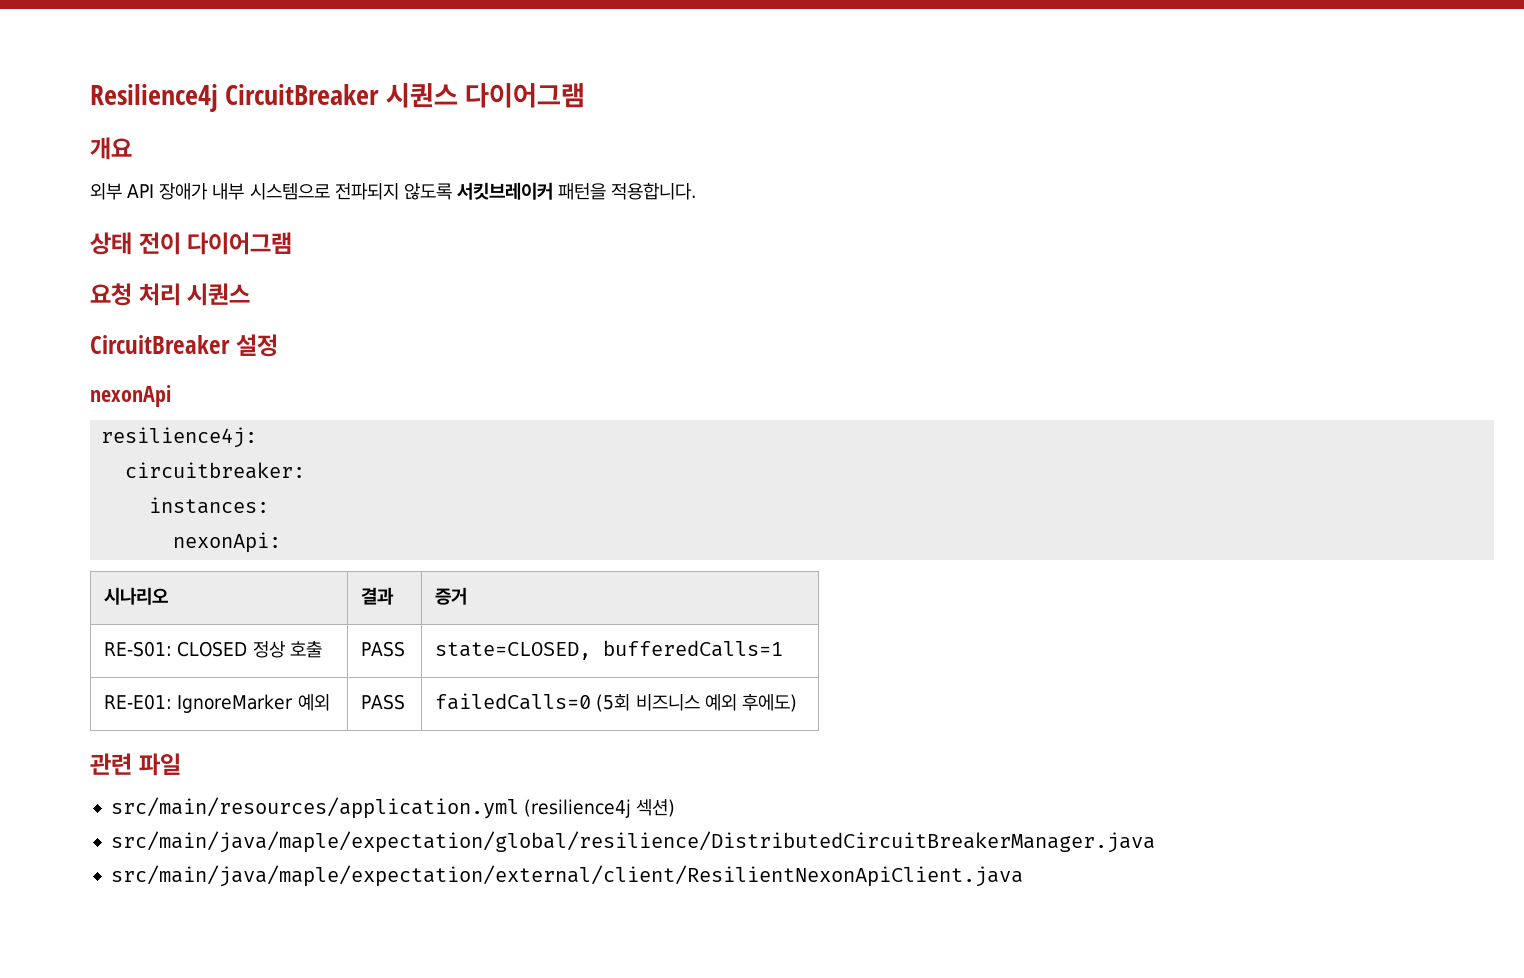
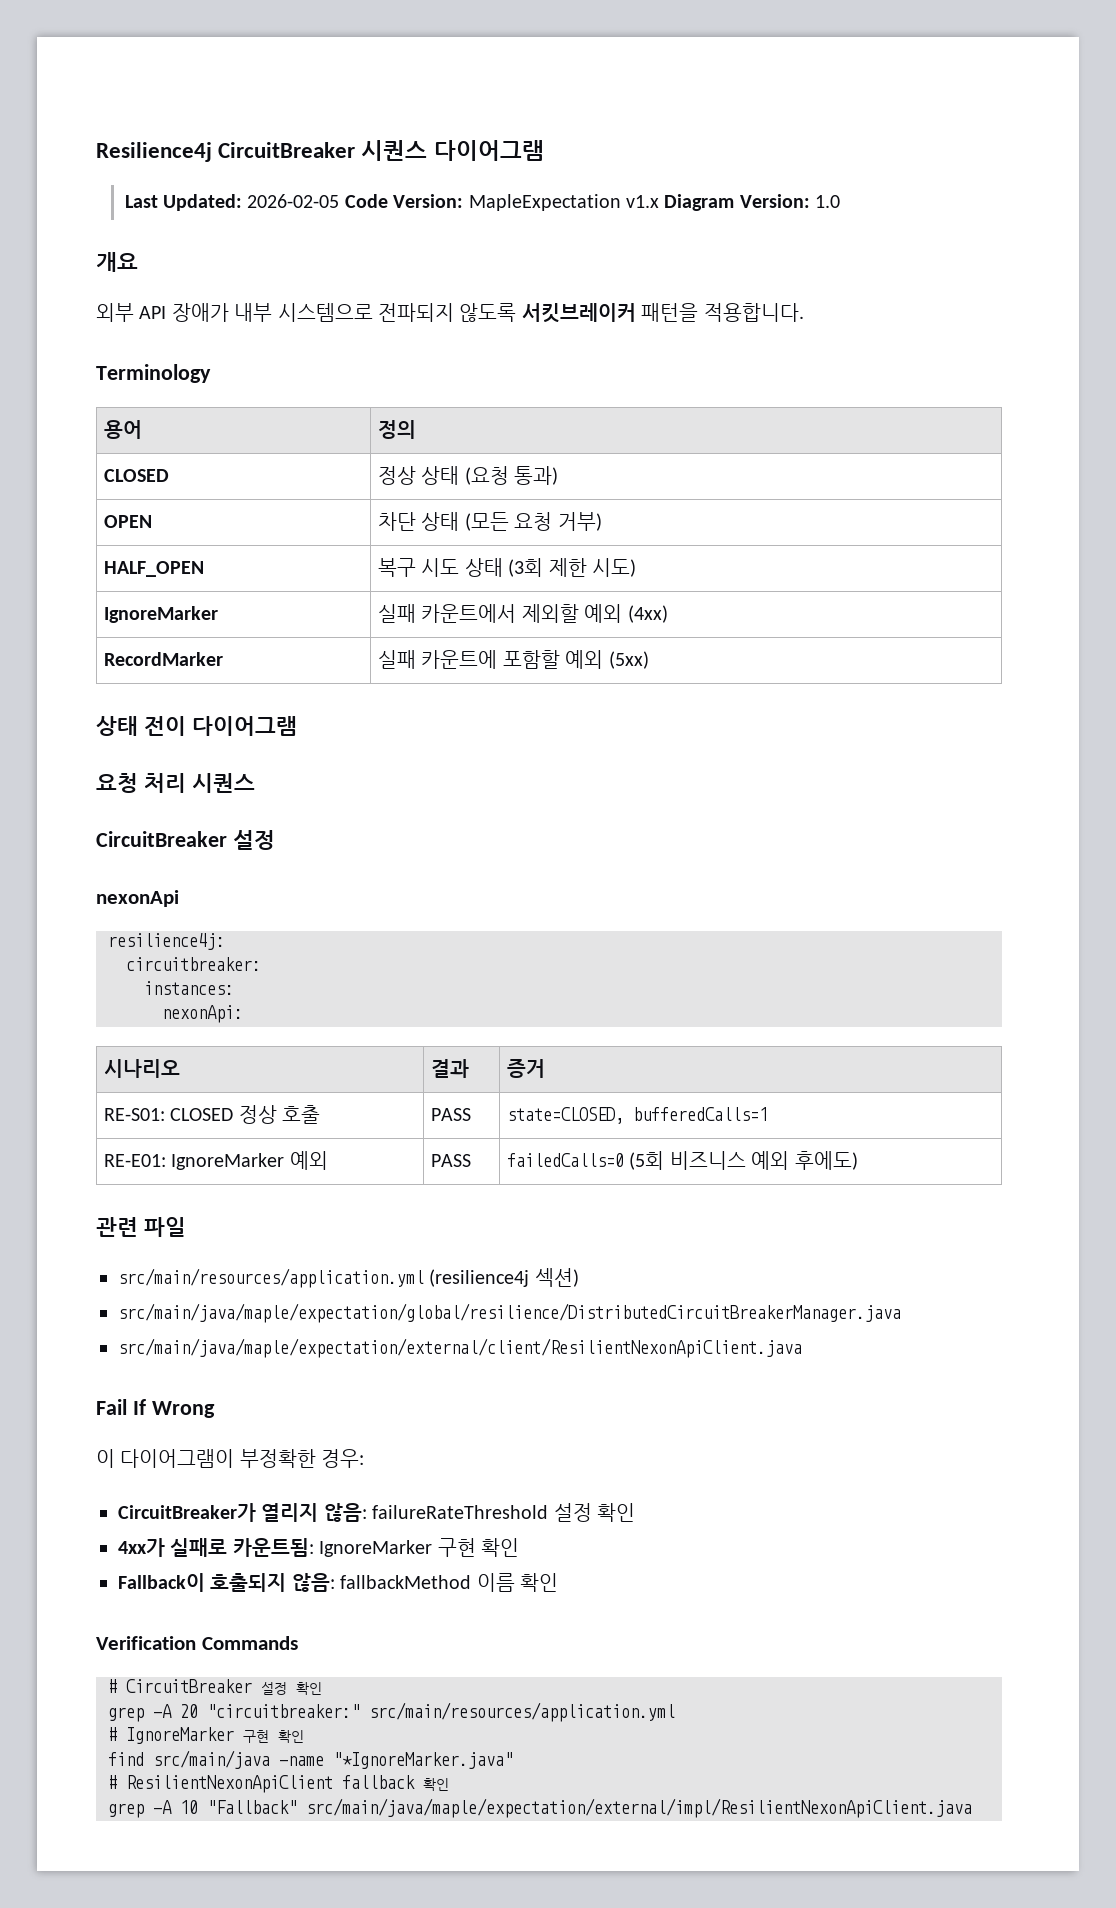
+ Last Updated: 2026-02-05 Code Version: MapleExpectation v1.x Diagram Version: 1.0
+ Terminology
+ 용어 | 정의
+ CLOSED | 정상 상태 (요청 통과)
+ OPEN | 차단 상태 (모든 요청 거부)
+ HALF_OPEN | 복구 시도 상태 (3회 제한 시도)
+ IgnoreMarker | 실패 카운트에서 제외할 예외 (4xx)
+ RecordMarker | 실패 카운트에 포함할 예외 (5xx)
+ Fail If Wrong
+ 이 다이어그램이 부정확한 경우:
+ CircuitBreaker가 열리지 않음: failureRateThreshold 설정 확인
+ 4xx가 실패로 카운트됨: IgnoreMarker 구현 확인
+ Fallback이 호출되지 않음: fallbackMethod 이름 확인
+ Verification Commands
+ # CircuitBreaker 설정 확인
+ grep -A 20 "circuitbreaker:" src/main/resources/application.yml
+ # IgnoreMarker 구현 확인
+ find src/main/java -name "*IgnoreMarker.java"
+ # ResilientNexonApiClient fallback 확인
+ grep -A 10 "Fallback" src/main/java/maple/expectation/external/impl/ResilientNexonApiClient.java

